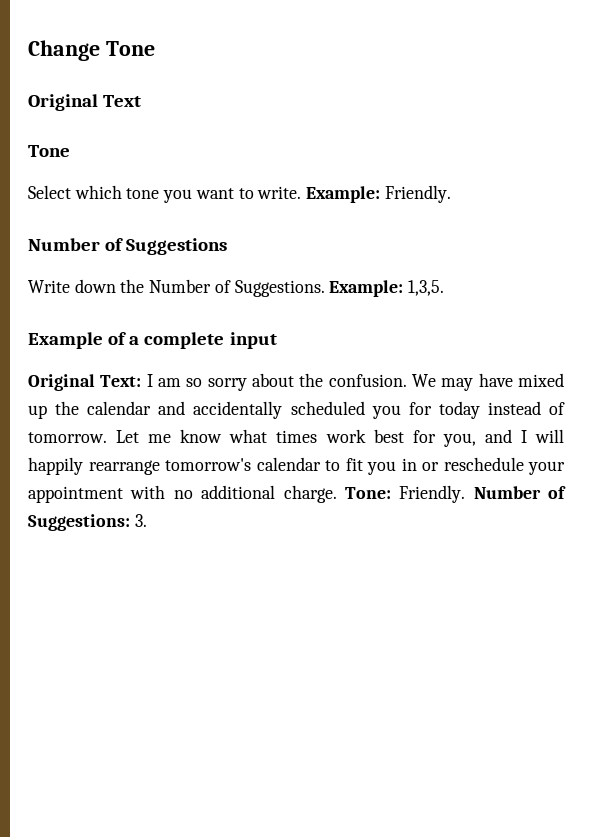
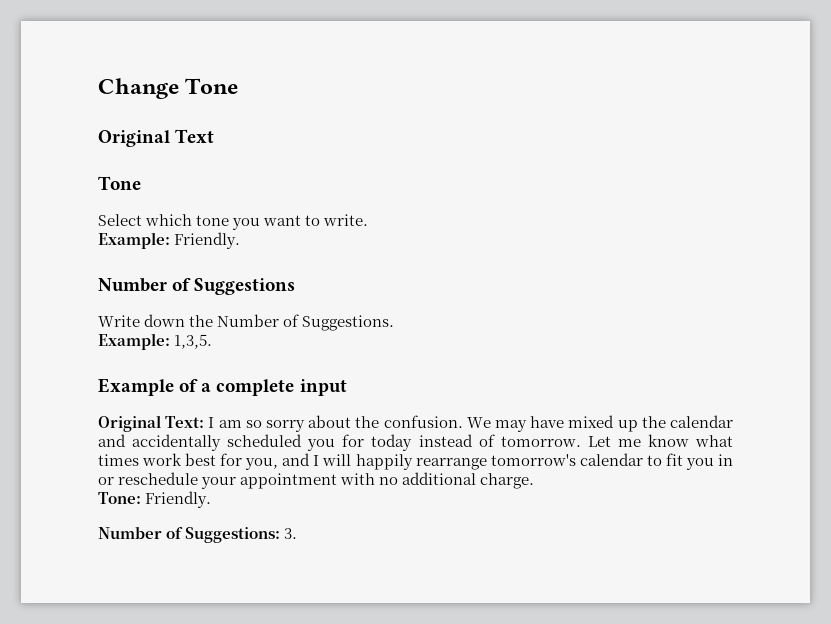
- Select which tone you want to write. Example: Friendly.
+ Select which tone you want to write.
+ Example: Friendly.
- Write down the Number of Suggestions. Example: 1,3,5.
+ Write down the Number of Suggestions.
+ Example: 1,3,5.
- Let me know what times work best for you, and I will happily rearrange tomorrow's calendar to fit you in or reschedule your appointment with no additional charge. Tone: Friendly. Number of Suggestions: 3.
+ Let me know what times work best for you, and I will happily rearrange tomorrow's calendar to fit you in or reschedule your appointment with no additional charge.
+ Tone: Friendly.
+ Number of Suggestions: 3.

